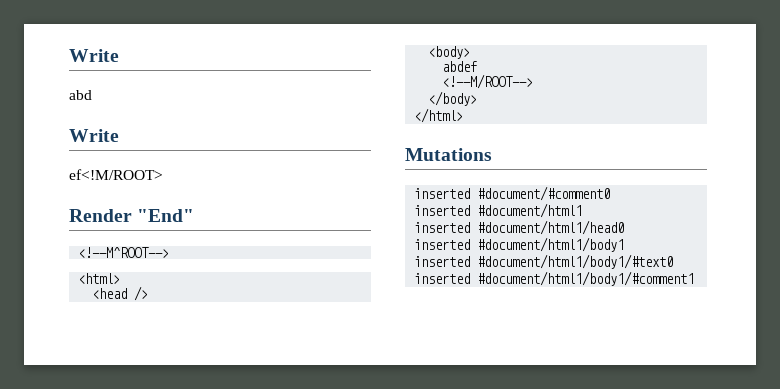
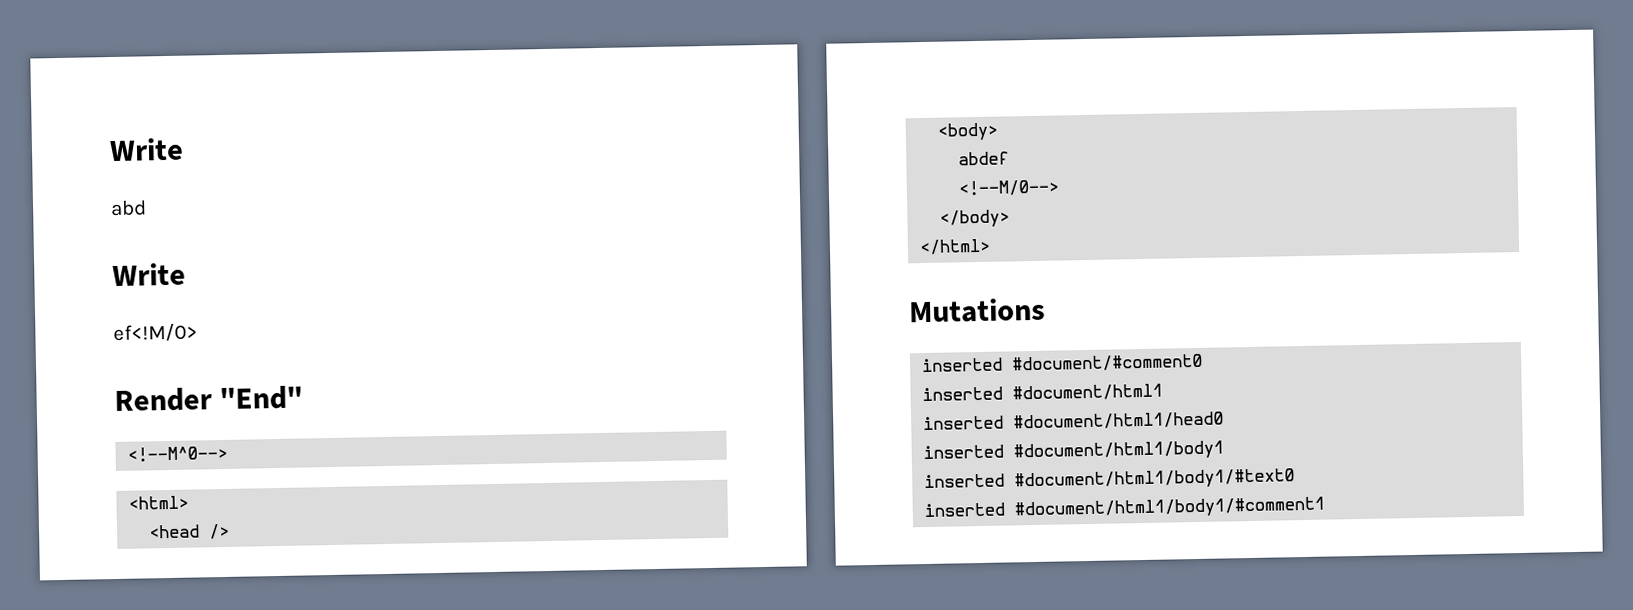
- ef<!M/ROOT>
+ ef<!M/0>
- <!--M^ROOT-->
+ <!--M^0-->
- <!--M/ROOT-->
+ <!--M/0-->

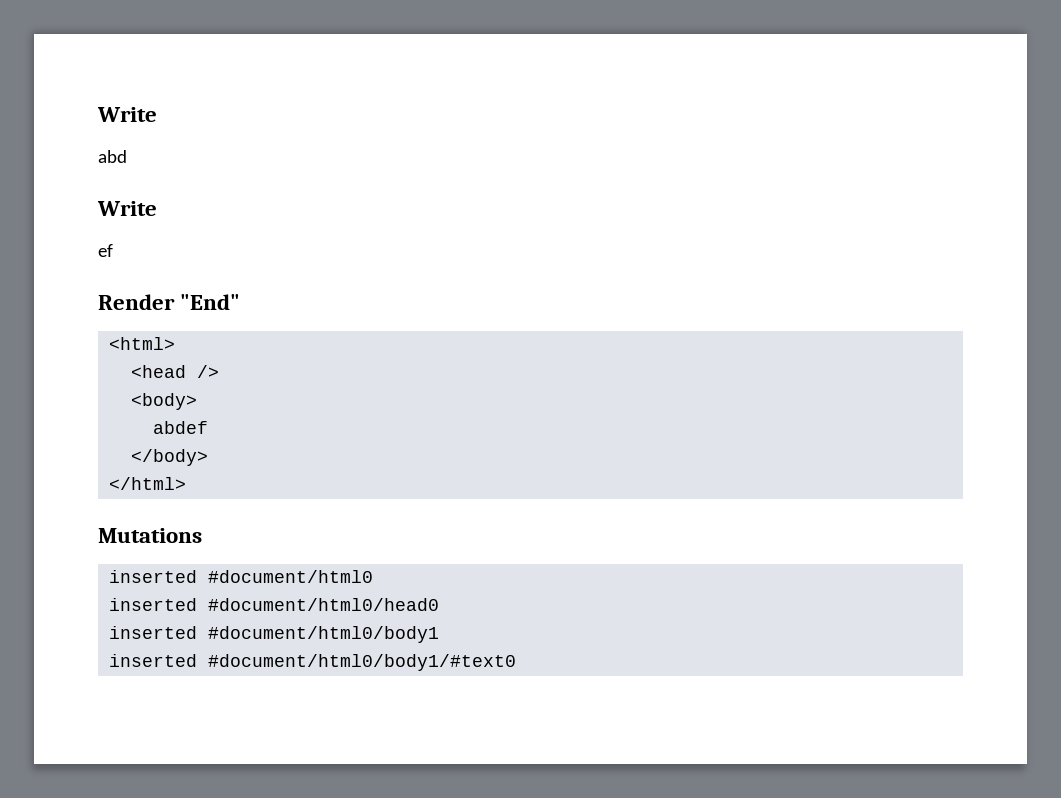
- ef<!M/0>
+ ef
- <!--M^0-->
- <!--M/0-->
- inserted #document/#comment0
- inserted #document/html1
- inserted #document/html1/head0
- inserted #document/html1/body1
- inserted #document/html1/body1/#text0
- inserted #document/html1/body1/#comment1
+ inserted #document/html0
+ inserted #document/html0/head0
+ inserted #document/html0/body1
+ inserted #document/html0/body1/#text0

